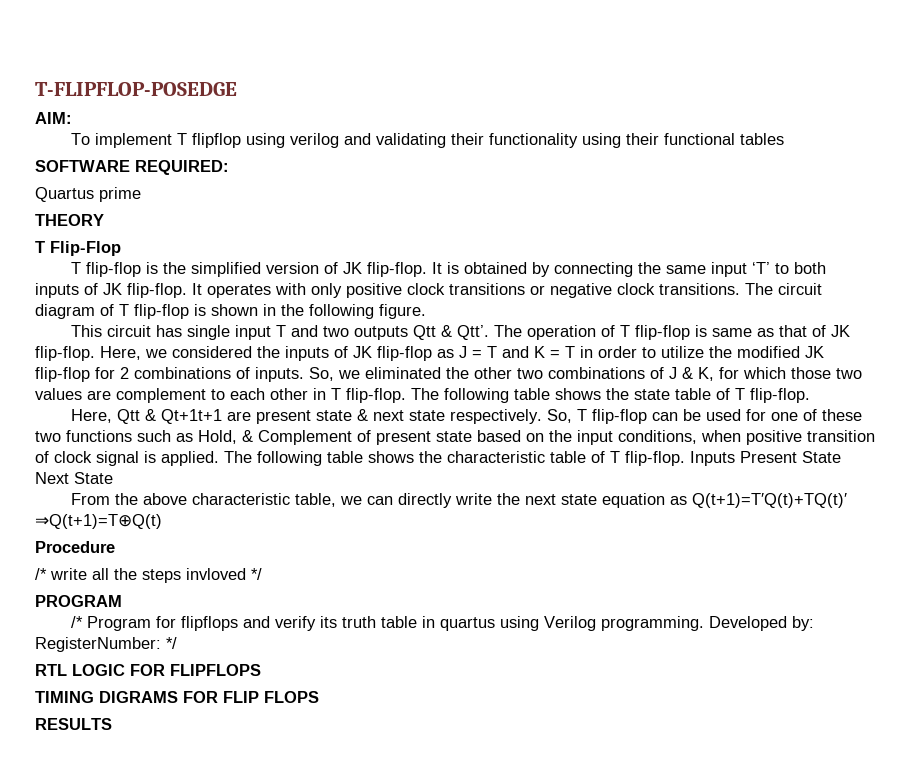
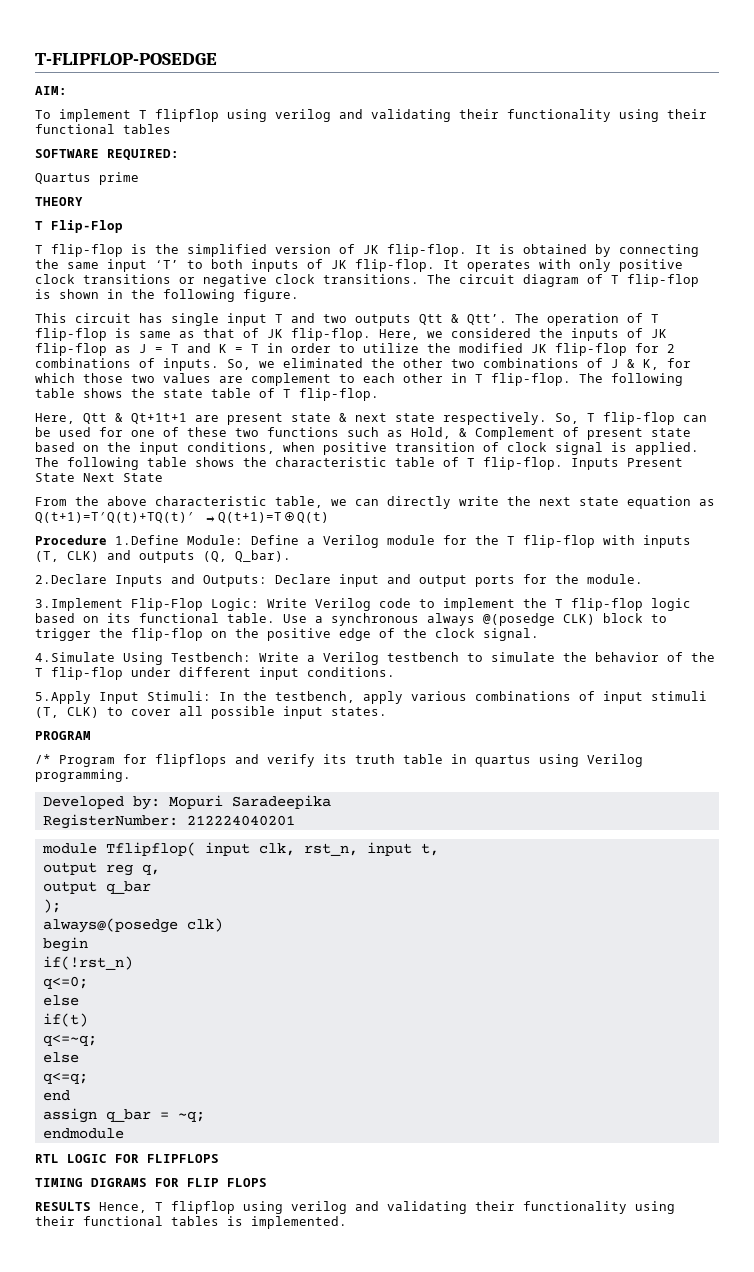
- Procedure
- /* write all the steps invloved */
+ Procedure 1.Define Module: Define a Verilog module for the T flip-flop with inputs (T, CLK) and outputs (Q, Q_bar).
+ 2.Declare Inputs and Outputs: Declare input and output ports for the module.
+ 3.Implement Flip-Flop Logic: Write Verilog code to implement the T flip-flop logic based on its functional table. Use a synchronous always @(posedge CLK) block to trigger the flip-flop on the positive edge of the clock signal.
+ 4.Simulate Using Testbench: Write a Verilog testbench to simulate the behavior of the T flip-flop under different input conditions.
+ 5.Apply Input Stimuli: In the testbench, apply various combinations of input stimuli (T, CLK) to cover all possible input states.
- /* Program for flipflops and verify its truth table in quartus using Verilog programming. Developed by: RegisterNumber: */
+ /* Program for flipflops and verify its truth table in quartus using Verilog programming.
+ Developed by: Mopuri Saradeepika
+ RegisterNumber: 212224040201
+ module Tflipflop( input clk, rst_n, input t,
+ output reg q,
+ output q_bar
+ );
+ always@(posedge clk)
+ begin
+ if(!rst_n)
+ q<=0;
+ else
+ if(t)
+ q<=~q;
+ else
+ q<=q;
+ end
+ assign q_bar = ~q;
+ endmodule
- RESULTS
+ RESULTS Hence, T flipflop using verilog and validating their functionality using their functional tables is implemented.

